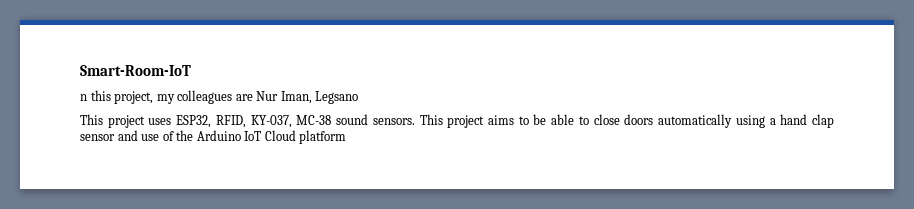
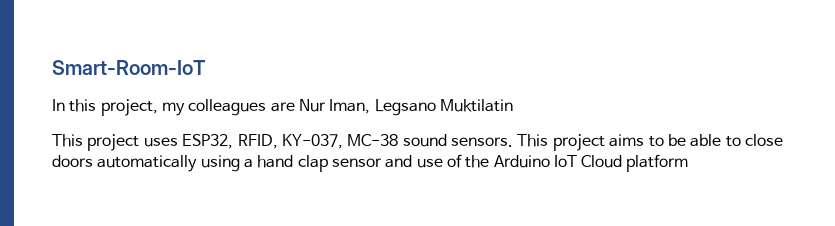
- n this project, my colleagues are Nur Iman, Legsano
+ In this project, my colleagues are Nur Iman, Legsano Muktilatin

